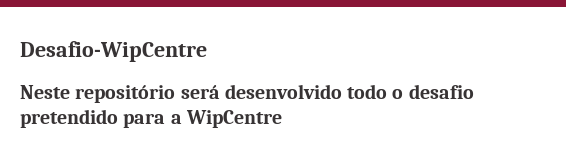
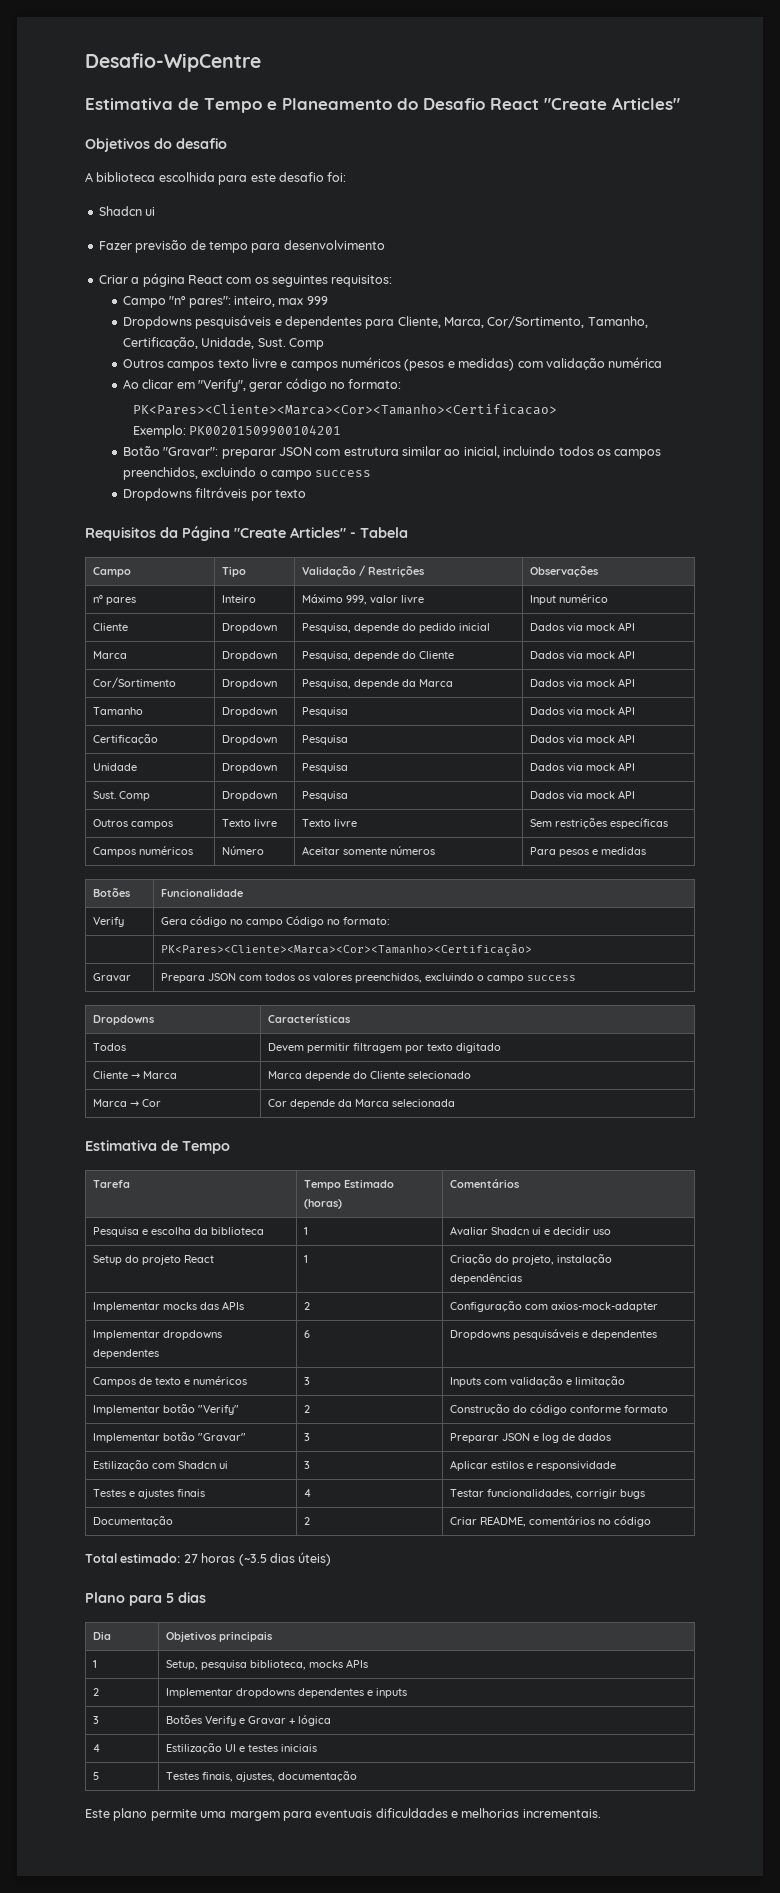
- Neste repositório será desenvolvido todo o desafio pretendido para a WipCentre
+ Estimativa de Tempo e Planeamento do Desafio React "Create Articles"
+ Objetivos do desafio
+ A biblioteca escolhida para este desafio foi:
+ Shadcn ui
+ Fazer previsão de tempo para desenvolvimento
+ Criar a página React com os seguintes requisitos:
+ Campo "nº pares": inteiro, max 999
+ Dropdowns pesquisáveis e dependentes para Cliente, Marca, Cor/Sortimento, Tamanho, Certificação, Unidade, Sust. Comp
+ Outros campos texto livre e campos numéricos (pesos e medidas) com validação numérica
+ Ao clicar em "Verify", gerar código no formato:
+ PK<Pares><Cliente><Marca><Cor><Tamanho><Certificacao>
+ Exemplo: PK00201509900104201
+ Botão "Gravar": preparar JSON com estrutura similar ao inicial, incluindo todos os campos preenchidos, excluindo o campo success
+ Dropdowns filtráveis por texto
+ Requisitos da Página "Create Articles" - Tabela
+ Campo | Tipo | Validação / Restrições | Observações
+ nº pares | Inteiro | Máximo 999, valor livre | Input numérico
+ Cliente | Dropdown | Pesquisa, depende do pedido inicial | Dados via mock API
+ Marca | Dropdown | Pesquisa, depende do Cliente | Dados via mock API
+ Cor/Sortimento | Dropdown | Pesquisa, depende da Marca | Dados via mock API
+ Tamanho | Dropdown | Pesquisa | Dados via mock API
+ Certificação | Dropdown | Pesquisa | Dados via mock API
+ Unidade | Dropdown | Pesquisa | Dados via mock API
+ Sust. Comp | Dropdown | Pesquisa | Dados via mock API
+ Outros campos | Texto livre | Texto livre | Sem restrições específicas
+ Campos numéricos | Número | Aceitar somente números | Para pesos e medidas
+ Botões | Funcionalidade
+ Verify | Gera código no campo Código no formato:
+ | PK<Pares><Cliente><Marca><Cor><Tamanho><Certificação>
+ Gravar | Prepara JSON com todos os valores preenchidos, excluindo o campo success
+ Dropdowns | Características
+ Todos | Devem permitir filtragem por texto digitado
+ Cliente → Marca | Marca depende do Cliente selecionado
+ Marca → Cor | Cor depende da Marca selecionada
+ Estimativa de Tempo
+ Tarefa | Tempo Estimado (horas) | Comentários
+ Pesquisa e escolha da biblioteca | 1 | Avaliar Shadcn ui e decidir uso
+ Setup do projeto React | 1 | Criação do projeto, instalação dependências
+ Implementar mocks das APIs | 2 | Configuração com axios-mock-adapter
+ Implementar dropdowns dependentes | 6 | Dropdowns pesquisáveis e dependentes
+ Campos de texto e numéricos | 3 | Inputs com validação e limitação
+ Implementar botão "Verify" | 2 | Construção do código conforme formato
+ Implementar botão "Gravar" | 3 | Preparar JSON e log de dados
+ Estilização com Shadcn ui | 3 | Aplicar estilos e responsividade
+ Testes e ajustes finais | 4 | Testar funcionalidades, corrigir bugs
+ Documentação | 2 | Criar README, comentários no código
+ Total estimado: 27 horas (~3.5 dias úteis)
+ Plano para 5 dias
+ Dia | Objetivos principais
+ 1 | Setup, pesquisa biblioteca, mocks APIs
+ 2 | Implementar dropdowns dependentes e inputs
+ 3 | Botões Verify e Gravar + lógica
+ 4 | Estilização UI e testes iniciais
+ 5 | Testes finais, ajustes, documentação
+ Este plano permite uma margem para eventuais dificuldades e melhorias incrementais.

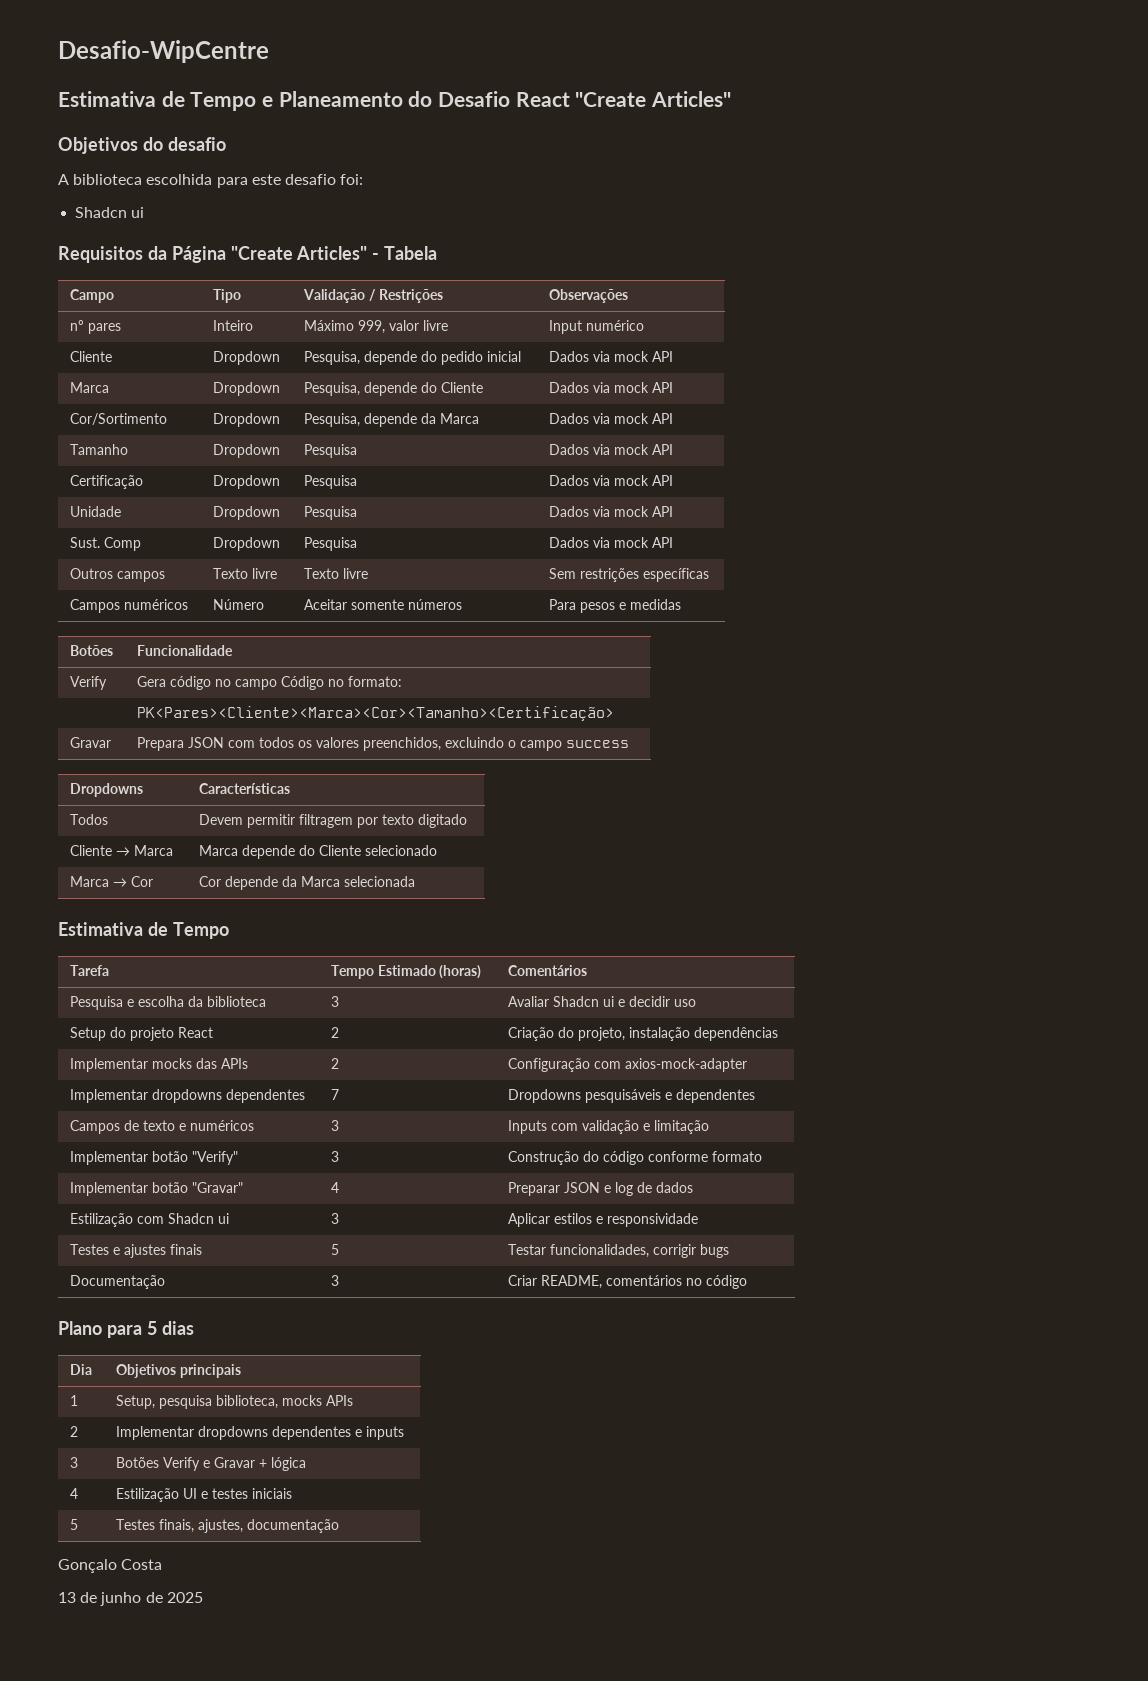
- Fazer previsão de tempo para desenvolvimento
- Criar a página React com os seguintes requisitos:
- Campo "nº pares": inteiro, max 999
- Dropdowns pesquisáveis e dependentes para Cliente, Marca, Cor/Sortimento, Tamanho, Certificação, Unidade, Sust. Comp
- Outros campos texto livre e campos numéricos (pesos e medidas) com validação numérica
- Ao clicar em "Verify", gerar código no formato:
- PK<Pares><Cliente><Marca><Cor><Tamanho><Certificacao>
- Exemplo: PK00201509900104201
- Botão "Gravar": preparar JSON com estrutura similar ao inicial, incluindo todos os campos preenchidos, excluindo o campo success
- Dropdowns filtráveis por texto
- Pesquisa e escolha da biblioteca | 1 | Avaliar Shadcn ui e decidir uso
+ Pesquisa e escolha da biblioteca | 3 | Avaliar Shadcn ui e decidir uso
- Setup do projeto React | 1 | Criação do projeto, instalação dependências
+ Setup do projeto React | 2 | Criação do projeto, instalação dependências
- Implementar dropdowns dependentes | 6 | Dropdowns pesquisáveis e dependentes
+ Implementar dropdowns dependentes | 7 | Dropdowns pesquisáveis e dependentes
- Implementar botão "Verify" | 2 | Construção do código conforme formato
+ Implementar botão "Verify" | 3 | Construção do código conforme formato
- Implementar botão "Gravar" | 3 | Preparar JSON e log de dados
+ Implementar botão "Gravar" | 4 | Preparar JSON e log de dados
- Testes e ajustes finais | 4 | Testar funcionalidades, corrigir bugs
+ Testes e ajustes finais | 5 | Testar funcionalidades, corrigir bugs
- Documentação | 2 | Criar README, comentários no código
+ Documentação | 3 | Criar README, comentários no código
- Total estimado: 27 horas (~3.5 dias úteis)
- Este plano permite uma margem para eventuais dificuldades e melhorias incrementais.
+ Gonçalo Costa
+ 13 de junho de 2025

